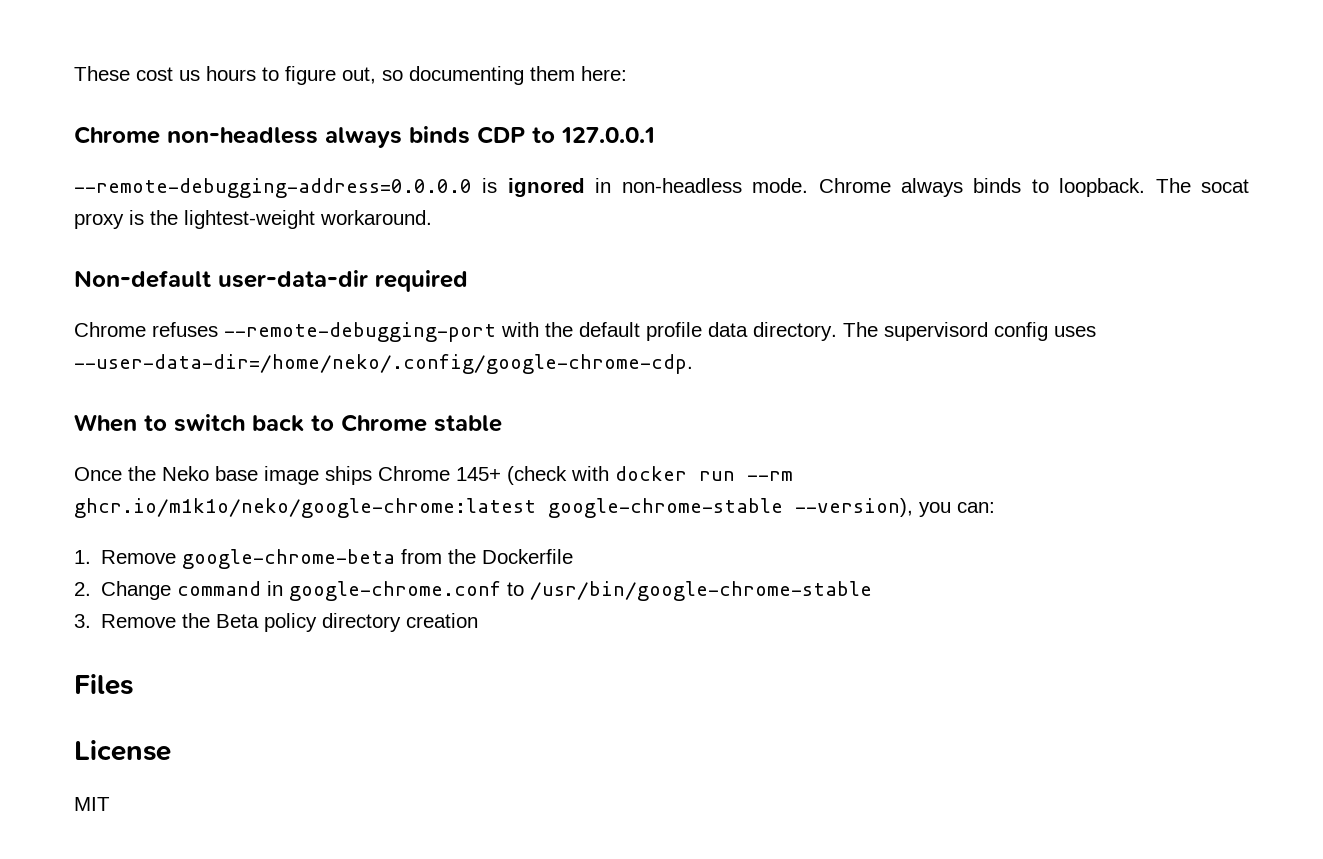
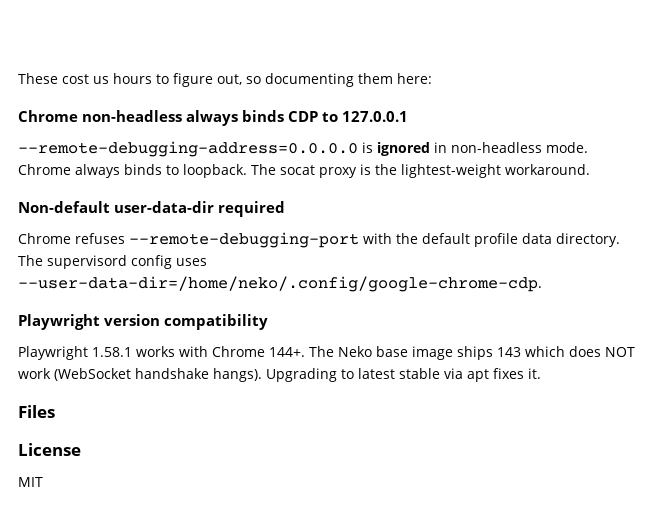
- When to switch back to Chrome stable
- Once the Neko base image ships Chrome 145+ (check with docker run --rm ghcr.io/m1k1o/neko/google-chrome:latest google-chrome-stable --version), you can:
- 1. Remove google-chrome-beta from the Dockerfile
- 2. Change command in google-chrome.conf to /usr/bin/google-chrome-stable
- 3. Remove the Beta policy directory creation
+ Playwright version compatibility
+ Playwright 1.58.1 works with Chrome 144+. The Neko base image ships 143 which does NOT work (WebSocket handshake hangs). Upgrading to latest stable via apt fixes it.

